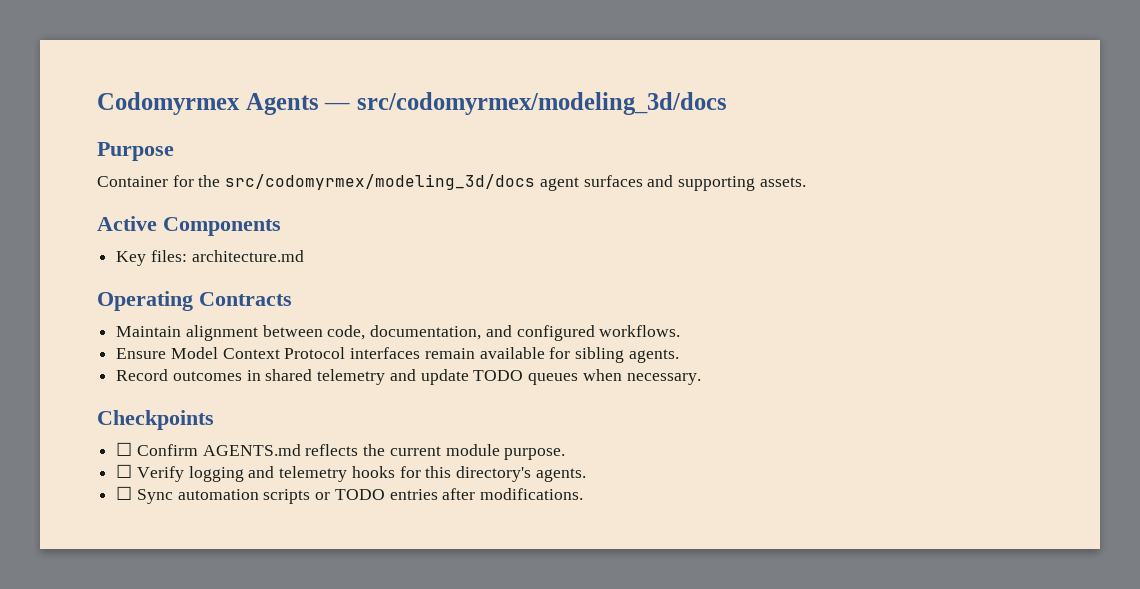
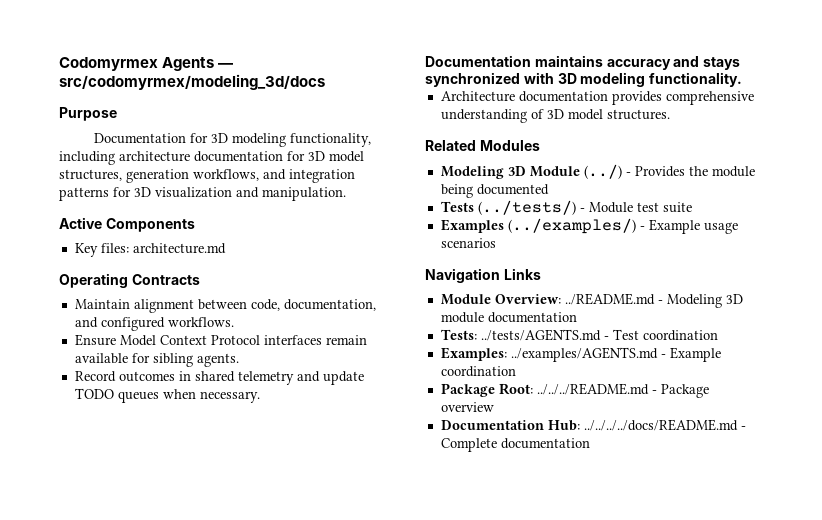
- Container for the src/codomyrmex/modeling_3d/docs agent surfaces and supporting assets.
+ Documentation for 3D modeling functionality, including architecture documentation for 3D model structures, generation workflows, and integration patterns for 3D visualization and manipulation.
- Checkpoints
- ☐ Confirm AGENTS.md reflects the current module purpose.
- ☐ Verify logging and telemetry hooks for this directory's agents.
- ☐ Sync automation scripts or TODO entries after modifications.
+ Documentation maintains accuracy and stays synchronized with 3D modeling functionality.
+ Architecture documentation provides comprehensive understanding of 3D model structures.
+ Related Modules
+ Modeling 3D Module (../) - Provides the module being documented
+ Tests (../tests/) - Module test suite
+ Examples (../examples/) - Example usage scenarios
+ Navigation Links
+ Module Overview: ../README.md - Modeling 3D module documentation
+ Tests: ../tests/AGENTS.md - Test coordination
+ Examples: ../examples/AGENTS.md - Example coordination
+ Package Root: ../../../README.md - Package overview
+ Documentation Hub: ../../../../docs/README.md - Complete documentation

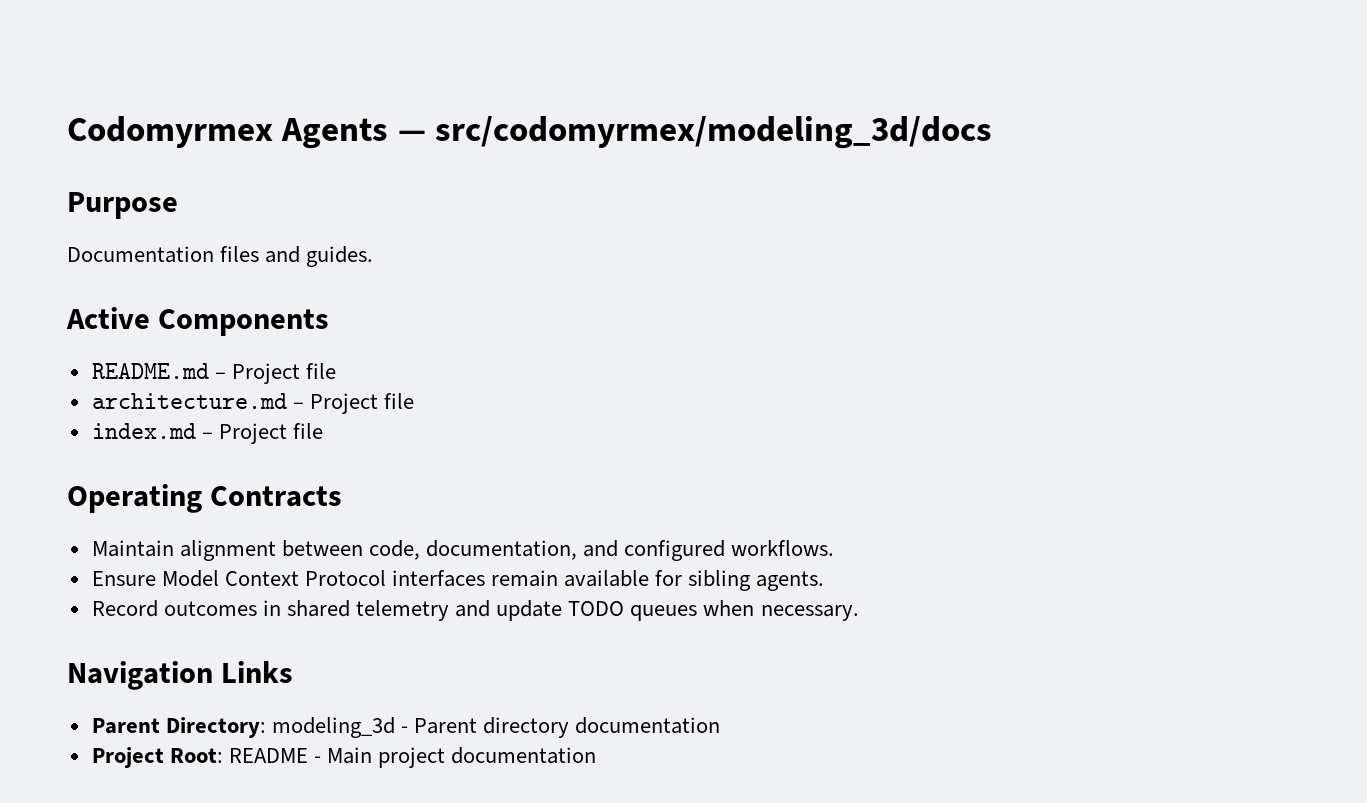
- Documentation for 3D modeling functionality, including architecture documentation for 3D model structures, generation workflows, and integration patterns for 3D visualization and manipulation.
+ Documentation files and guides.
  Active Components
- Key files: architecture.md
+ README.md – Project file
+ architecture.md – Project file
+ index.md – Project file
- Documentation maintains accuracy and stays synchronized with 3D modeling functionality.
- Architecture documentation provides comprehensive understanding of 3D model structures.
- Related Modules
- Modeling 3D Module (../) - Provides the module being documented
- Tests (../tests/) - Module test suite
- Examples (../examples/) - Example usage scenarios
  Navigation Links
- Module Overview: ../README.md - Modeling 3D module documentation
- Tests: ../tests/AGENTS.md - Test coordination
- Examples: ../examples/AGENTS.md - Example coordination
- Package Root: ../../../README.md - Package overview
- Documentation Hub: ../../../../docs/README.md - Complete documentation
+ Parent Directory: modeling_3d - Parent directory documentation
+ Project Root: README - Main project documentation

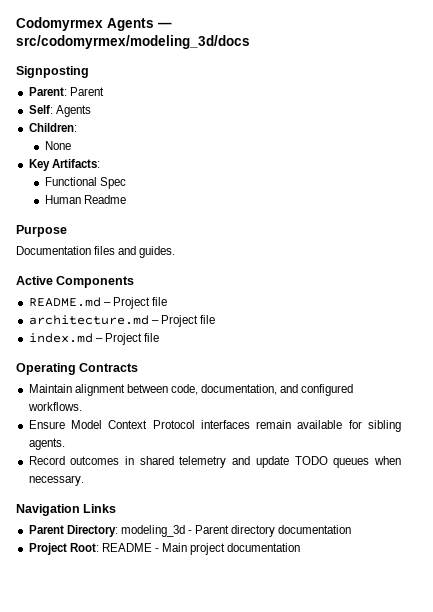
+ Signposting
+ Parent: Parent
+ Self: Agents
+ Children:
+ None
+ Key Artifacts:
+ Functional Spec
+ Human Readme

